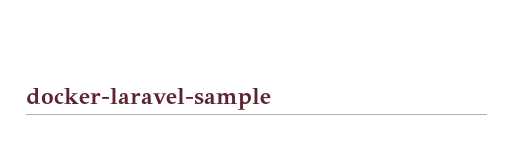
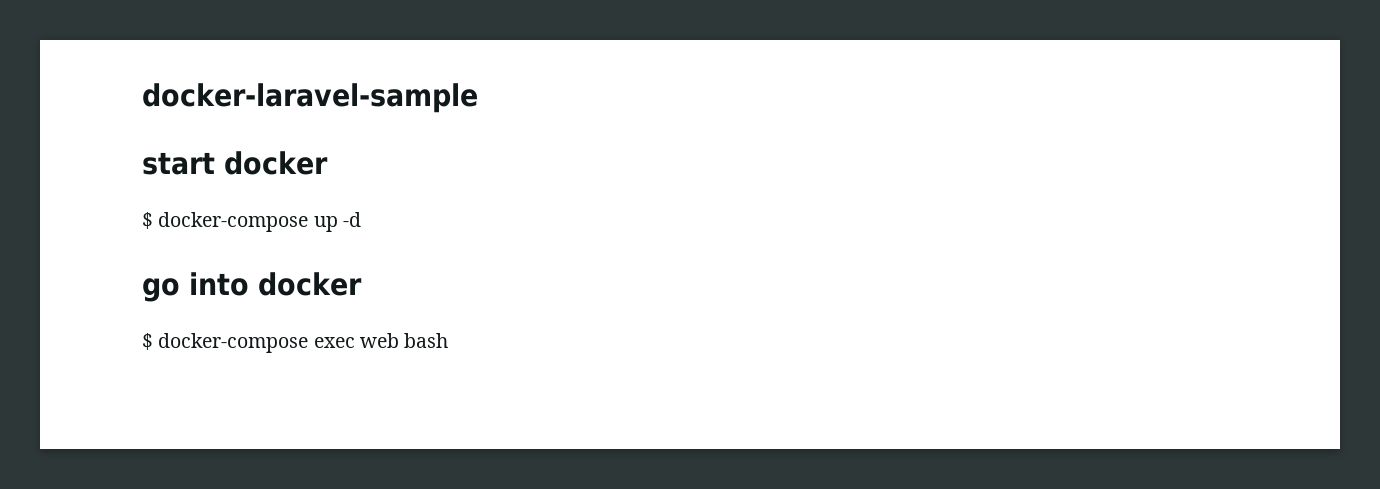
+ start docker
+ $ docker-compose up -d
+ go into docker
+ $ docker-compose exec web bash

